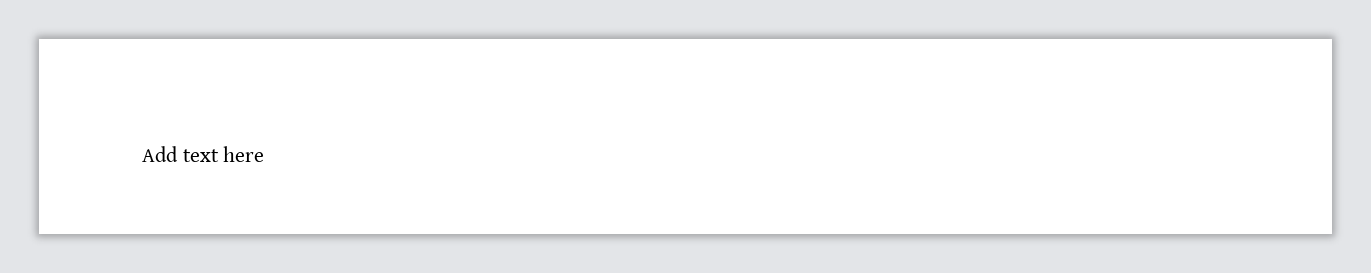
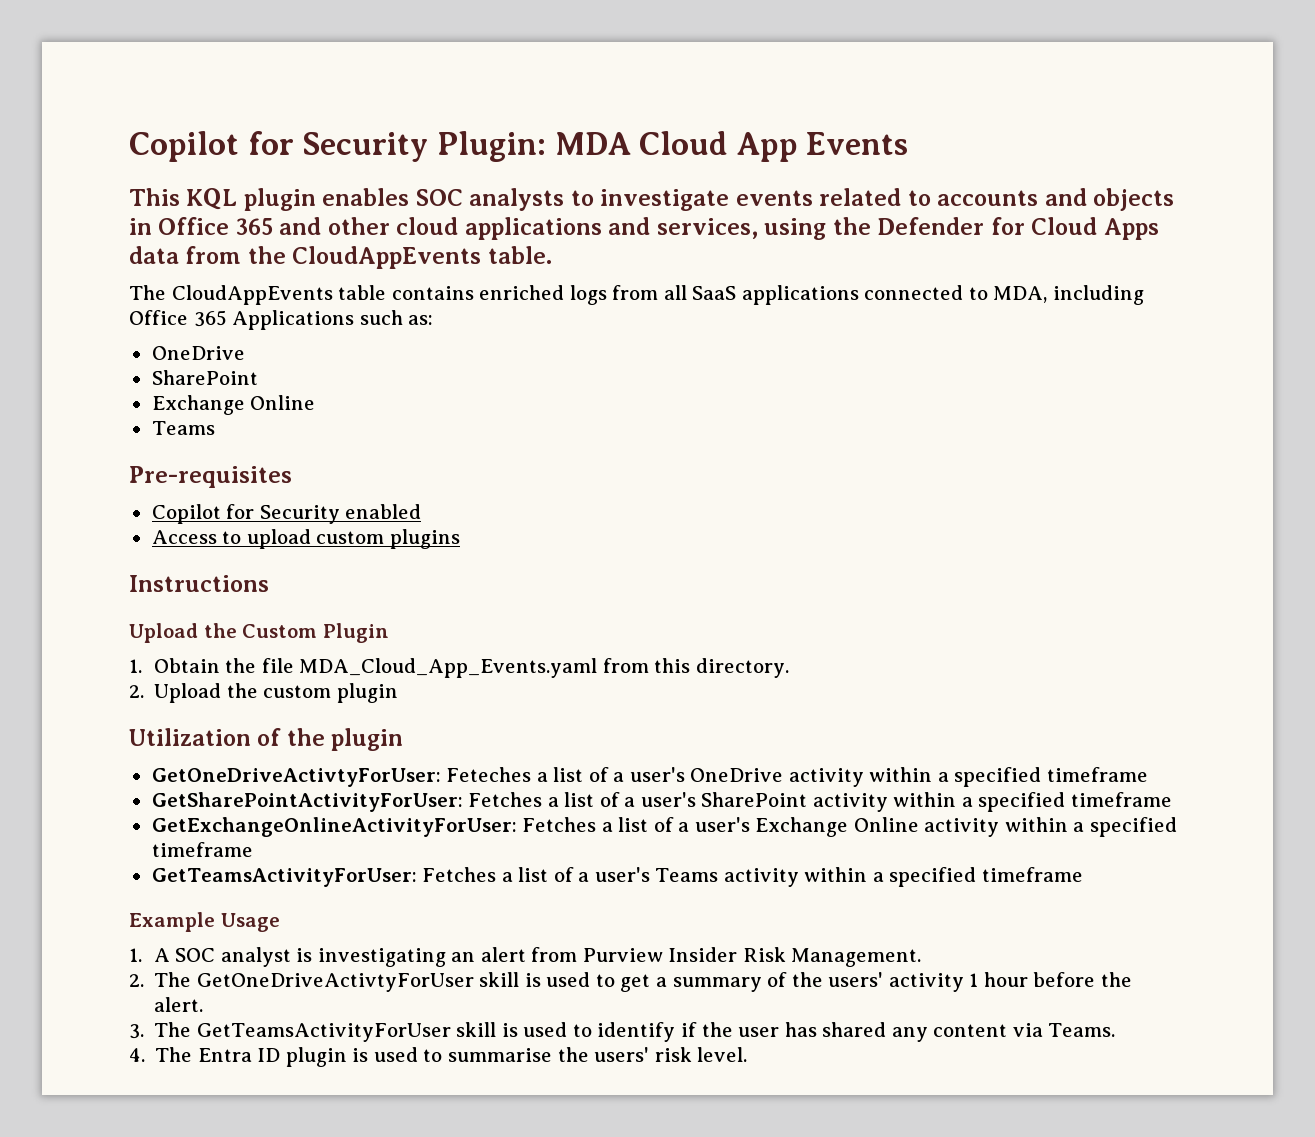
- Add text here
+ Copilot for Security Plugin: MDA Cloud App Events
+ This KQL plugin enables SOC analysts to investigate events related to accounts and objects in Office 365 and other cloud applications and services, using the Defender for Cloud Apps data from the CloudAppEvents table.
+ The CloudAppEvents table contains enriched logs from all SaaS applications connected to MDA, including Office 365 Applications such as:
+ OneDrive
+ SharePoint
+ Exchange Online
+ Teams
+ Pre-requisites
+ Copilot for Security enabled
+ Access to upload custom plugins
+ Instructions
+ Upload the Custom Plugin
+ 1. Obtain the file MDA_Cloud_App_Events.yaml from this directory.
+ 2. Upload the custom plugin
+ Utilization of the plugin
+ GetOneDriveActivtyForUser: Feteches a list of a user's OneDrive activity within a specified timeframe
+ GetSharePointActivityForUser: Fetches a list of a user's SharePoint activity within a specified timeframe
+ GetExchangeOnlineActivityForUser: Fetches a list of a user's Exchange Online activity within a specified timeframe
+ GetTeamsActivityForUser: Fetches a list of a user's Teams activity within a specified timeframe
+ Example Usage
+ 1. A SOC analyst is investigating an alert from Purview Insider Risk Management.
+ 2. The GetOneDriveActivtyForUser skill is used to get a summary of the users' activity 1 hour before the alert.
+ 3. The GetTeamsActivityForUser skill is used to identify if the user has shared any content via Teams.
+ 4. The Entra ID plugin is used to summarise the users' risk level.

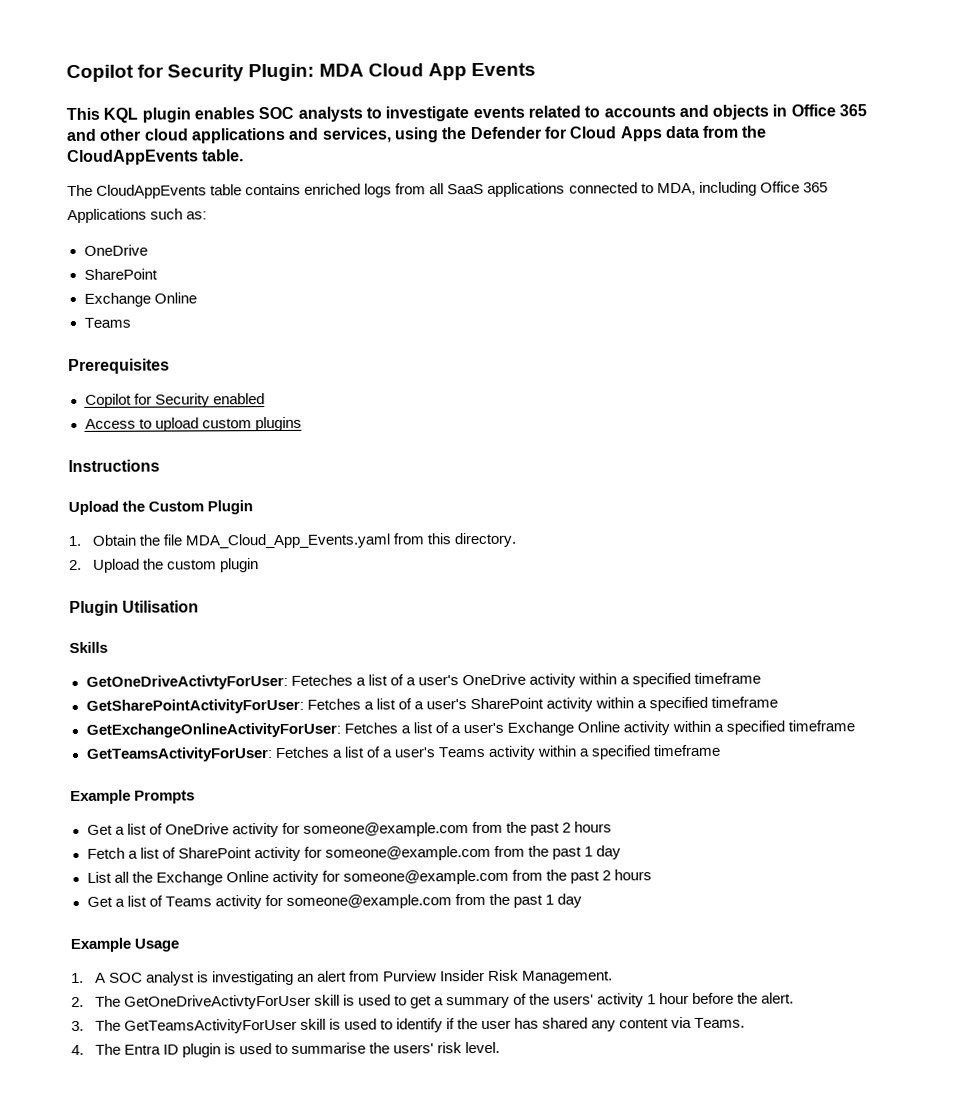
- Pre-requisites
+ Prerequisites
- Utilization of the plugin
+ Plugin Utilisation
+ Skills
+ Example Prompts
+ Get a list of OneDrive activity for someone@example.com from the past 2 hours
+ Fetch a list of SharePoint activity for someone@example.com from the past 1 day
+ List all the Exchange Online activity for someone@example.com from the past 2 hours
+ Get a list of Teams activity for someone@example.com from the past 1 day

